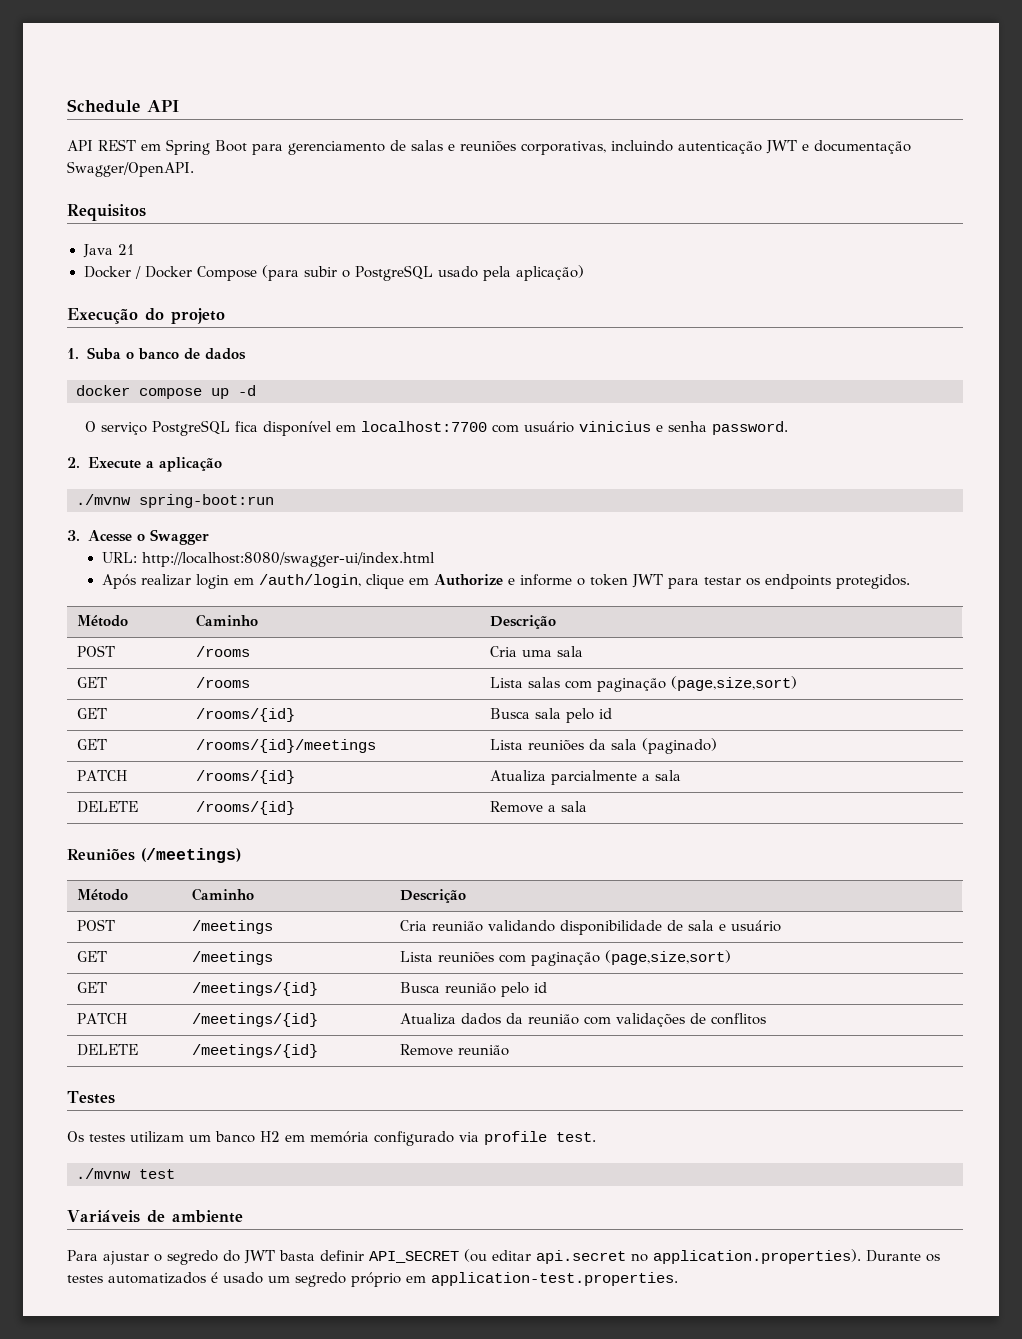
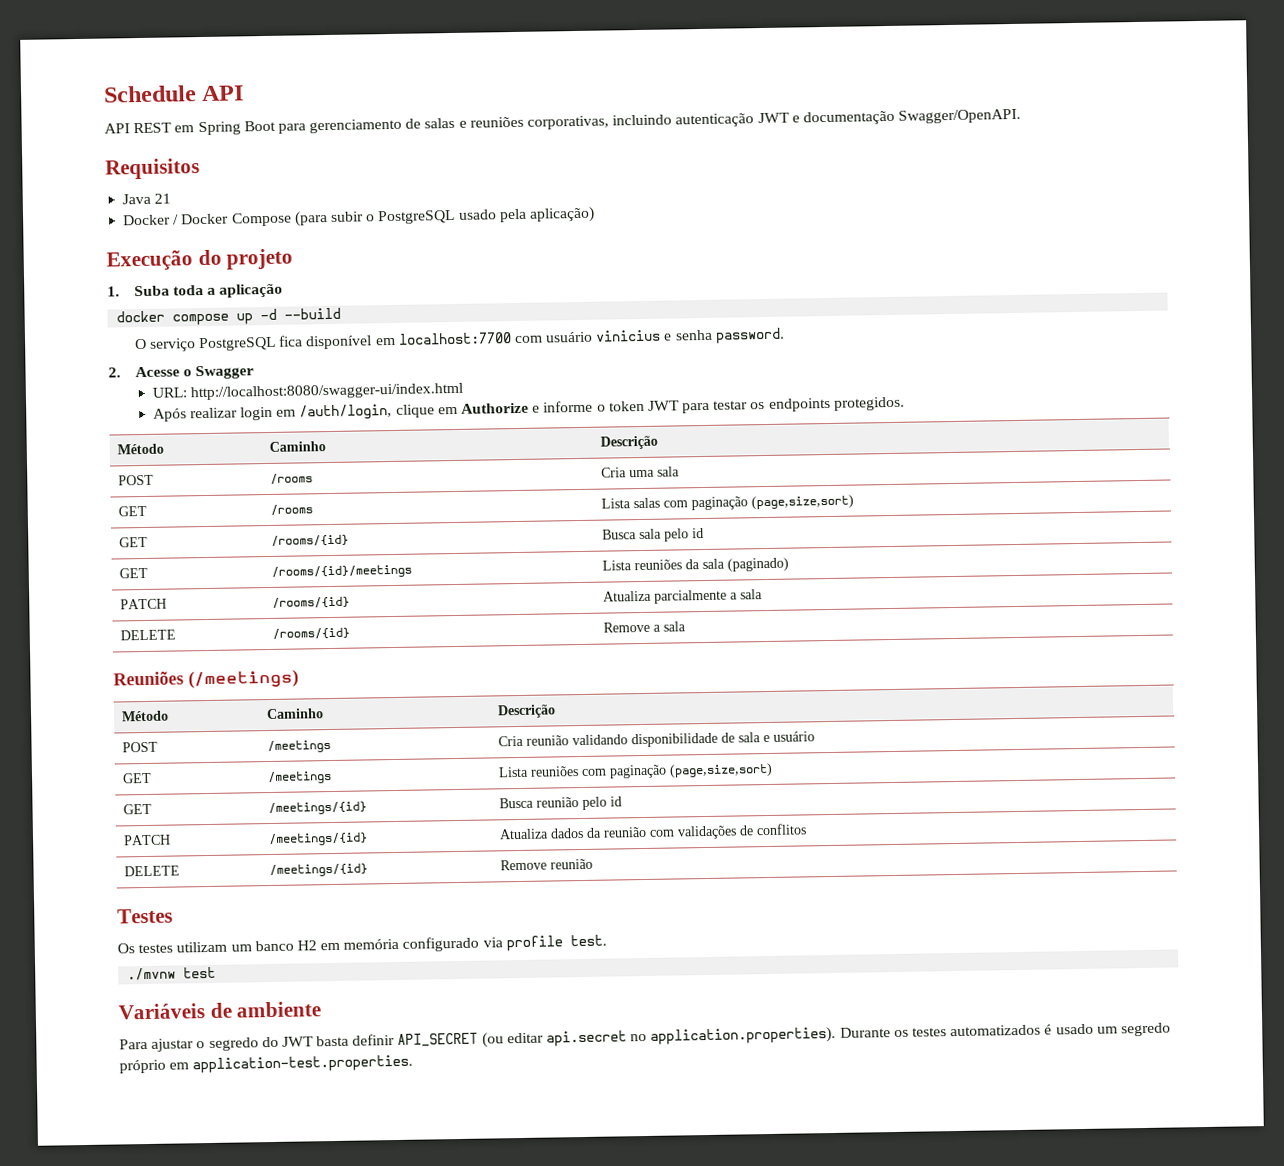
- 1. Suba o banco de dados
+ 1. Suba toda a aplicação
- docker compose up -d
+ docker compose up -d --build
- 2. Execute a aplicação
- ./mvnw spring-boot:run
- 3. Acesse o Swagger
+ 2. Acesse o Swagger

